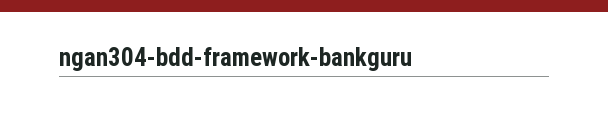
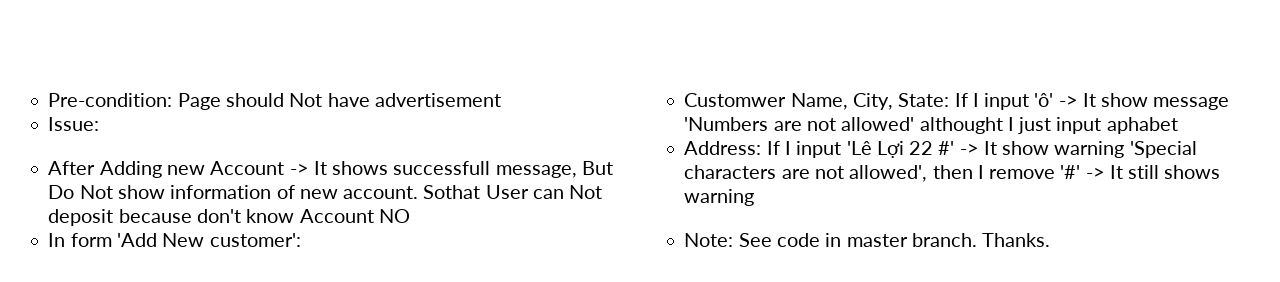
- ngan304-bdd-framework-bankguru
+ Pre-condition: Page should Not have advertisement
+ Issue:
+ After Adding new Account -> It shows successfull message, But Do Not show information of new account. Sothat User can Not deposit because don't know Account NO
+ In form 'Add New customer':
+ Customwer Name, City, State: If I input 'ô' -> It show message 'Numbers are not allowed' althought I just input aphabet
+ Address: If I input 'Lê Lợi 22 #' -> It show warning 'Special characters are not allowed', then I remove '#' -> It still shows warning
+ Note: See code in master branch. Thanks.

